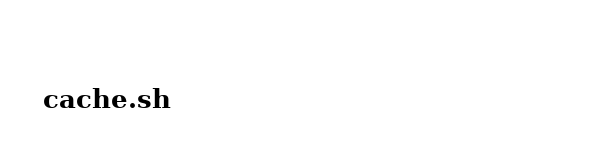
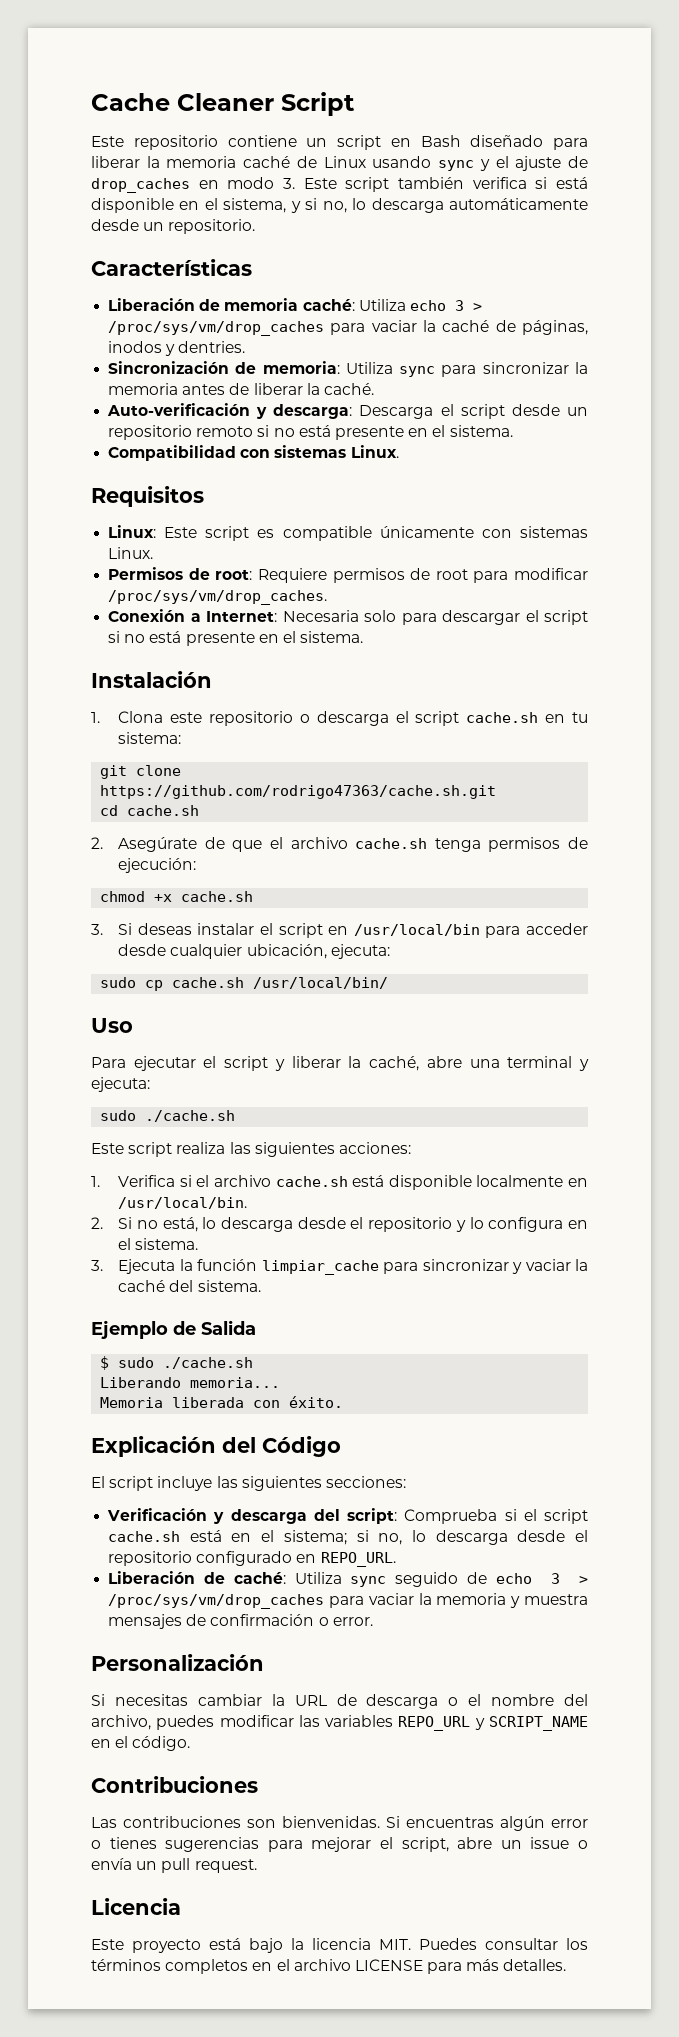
- cache.sh
+ Cache Cleaner Script
+ Este repositorio contiene un script en Bash diseñado para liberar la memoria caché de Linux usando sync y el ajuste de drop_caches en modo 3. Este script también verifica si está disponible en el sistema, y si no, lo descarga automáticamente desde un repositorio.
+ Características
+ Liberación de memoria caché: Utiliza echo 3 > /proc/sys/vm/drop_caches para vaciar la caché de páginas, inodos y dentries.
+ Sincronización de memoria: Utiliza sync para sincronizar la memoria antes de liberar la caché.
+ Auto-verificación y descarga: Descarga el script desde un repositorio remoto si no está presente en el sistema.
+ Compatibilidad con sistemas Linux.
+ Requisitos
+ Linux: Este script es compatible únicamente con sistemas Linux.
+ Permisos de root: Requiere permisos de root para modificar /proc/sys/vm/drop_caches.
+ Conexión a Internet: Necesaria solo para descargar el script si no está presente en el sistema.
+ Instalación
+ 1. Clona este repositorio o descarga el script cache.sh en tu sistema:
+ git clone https://github.com/rodrigo47363/cache.sh.git
+ cd cache.sh
+ 2. Asegúrate de que el archivo cache.sh tenga permisos de ejecución:
+ chmod +x cache.sh
+ 3. Si deseas instalar el script en /usr/local/bin para acceder desde cualquier ubicación, ejecuta:
+ sudo cp cache.sh /usr/local/bin/
+ Uso
+ Para ejecutar el script y liberar la caché, abre una terminal y ejecuta:
+ sudo ./cache.sh
+ Este script realiza las siguientes acciones:
+ 1. Verifica si el archivo cache.sh está disponible localmente en /usr/local/bin.
+ 2. Si no está, lo descarga desde el repositorio y lo configura en el sistema.
+ 3. Ejecuta la función limpiar_cache para sincronizar y vaciar la caché del sistema.
+ Ejemplo de Salida
+ $ sudo ./cache.sh
+ Liberando memoria...
+ Memoria liberada con éxito.
+ Explicación del Código
+ El script incluye las siguientes secciones:
+ Verificación y descarga del script: Comprueba si el script cache.sh está en el sistema; si no, lo descarga desde el repositorio configurado en REPO_URL.
+ Liberación de caché: Utiliza sync seguido de echo 3 > /proc/sys/vm/drop_caches para vaciar la memoria y muestra mensajes de confirmación o error.
+ Personalización
+ Si necesitas cambiar la URL de descarga o el nombre del archivo, puedes modificar las variables REPO_URL y SCRIPT_NAME en el código.
+ Contribuciones
+ Las contribuciones son bienvenidas. Si encuentras algún error o tienes sugerencias para mejorar el script, abre un issue o envía un pull request.
+ Licencia
+ Este proyecto está bajo la licencia MIT. Puedes consultar los términos completos en el archivo LICENSE para más detalles.

